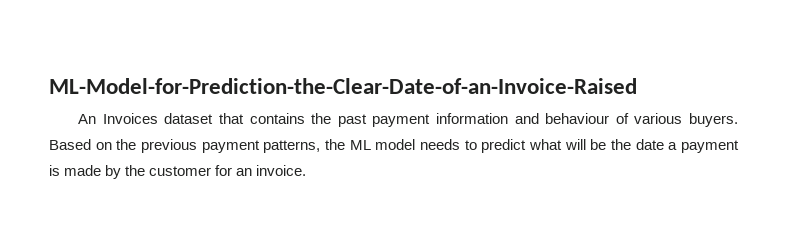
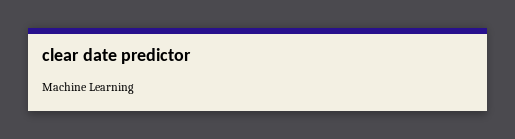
- ML-Model-for-Prediction-the-Clear-Date-of-an-Invoice-Raised
- An Invoices dataset that contains the past payment information and behaviour of various buyers. Based on the previous payment patterns, the ML model needs to predict what will be the date a payment is made by the customer for an invoice.
+ clear date predictor
+ Machine Learning

